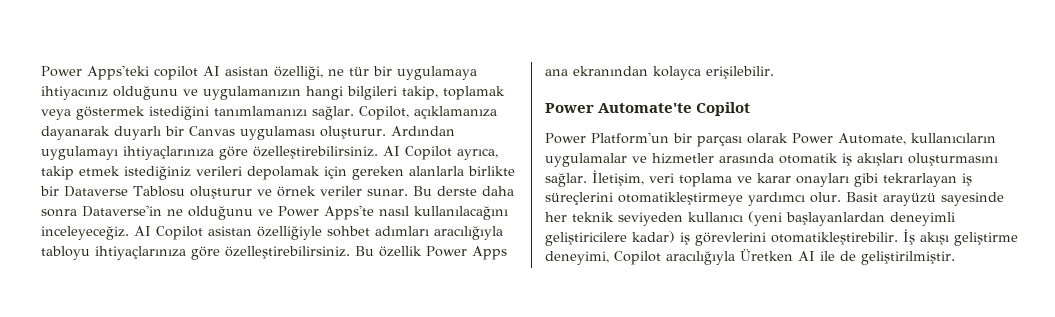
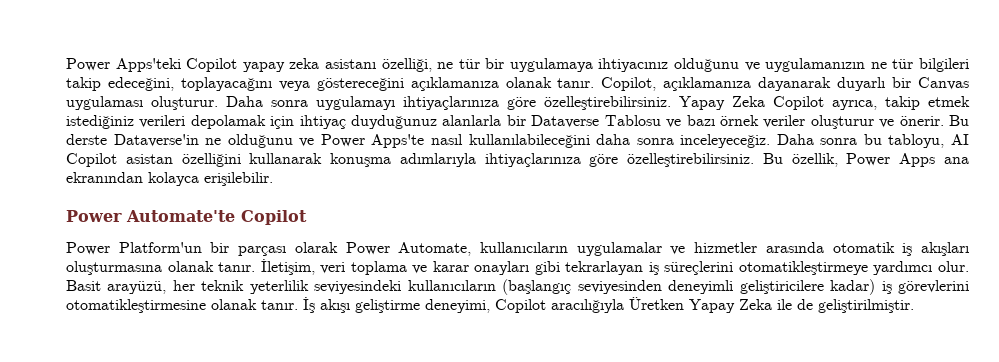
- Power Apps'teki copilot AI asistan özelliği, ne tür bir uygulamaya ihtiyacınız olduğunu ve uygulamanızın hangi bilgileri takip, toplamak veya göstermek istediğini tanımlamanızı sağlar.
+ Power Apps'teki Copilot yapay zeka asistanı özelliği, ne tür bir uygulamaya ihtiyacınız olduğunu ve uygulamanızın ne tür bilgileri takip edeceğini, toplayacağını veya göstereceğini açıklamanıza olanak tanır.
- Ardından uygulamayı ihtiyaçlarınıza göre özelleştirebilirsiniz.
+ Daha sonra uygulamayı ihtiyaçlarınıza göre özelleştirebilirsiniz.
- AI Copilot ayrıca, takip etmek istediğiniz verileri depolamak için gereken alanlarla birlikte bir Dataverse Tablosu oluşturur ve örnek veriler sunar. Bu derste daha sonra Dataverse'in ne olduğunu ve Power Apps'te nasıl kullanılacağını inceleyeceğiz. AI Copilot asistan özelliğiyle sohbet adımları aracılığıyla tabloyu ihtiyaçlarınıza göre özelleştirebilirsiniz.
+ Yapay Zeka Copilot ayrıca, takip etmek istediğiniz verileri depolamak için ihtiyaç duyduğunuz alanlarla bir Dataverse Tablosu ve bazı örnek veriler oluşturur ve önerir. Bu derste Dataverse'in ne olduğunu ve Power Apps'te nasıl kullanılabileceğini daha sonra inceleyeceğiz. Daha sonra bu tabloyu, AI Copilot asistan özelliğini kullanarak konuşma adımlarıyla ihtiyaçlarınıza göre özelleştirebilirsiniz.
- Bu özellik Power Apps ana ekranından kolayca erişilebilir.
+ Bu özellik, Power Apps ana ekranından kolayca erişilebilir.
- Power Platform'un bir parçası olarak Power Automate, kullanıcıların uygulamalar ve hizmetler arasında otomatik iş akışları oluşturmasını sağlar.
+ Power Platform'un bir parçası olarak Power Automate, kullanıcıların uygulamalar ve hizmetler arasında otomatik iş akışları oluşturmasına olanak tanır.
- Basit arayüzü sayesinde her teknik seviyeden kullanıcı (yeni başlayanlardan deneyimli geliştiricilere kadar) iş görevlerini otomatikleştirebilir.
+ Basit arayüzü, her teknik yeterlilik seviyesindeki kullanıcıların (başlangıç seviyesinden deneyimli geliştiricilere kadar) iş görevlerini otomatikleştirmesine olanak tanır.
- İş akışı geliştirme deneyimi, Copilot aracılığıyla Üretken AI ile de geliştirilmiştir.
+ İş akışı geliştirme deneyimi, Copilot aracılığıyla Üretken Yapay Zeka ile de geliştirilmiştir.

